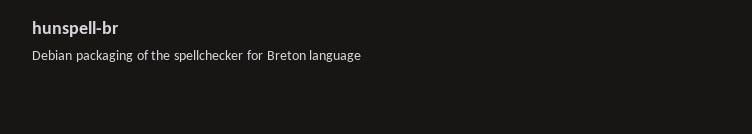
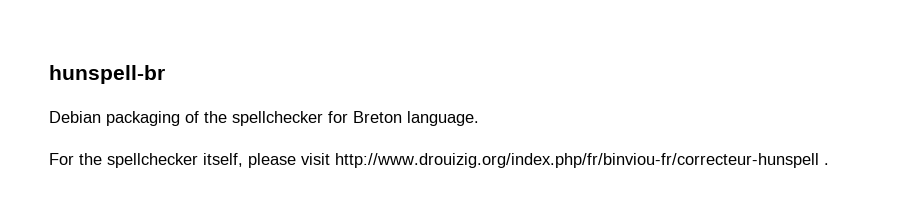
- Debian packaging of the spellchecker for Breton language
+ Debian packaging of the spellchecker for Breton language.
+ For the spellchecker itself, please visit http://www.drouizig.org/index.php/fr/binviou-fr/correcteur-hunspell .

